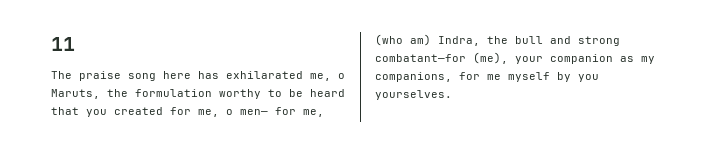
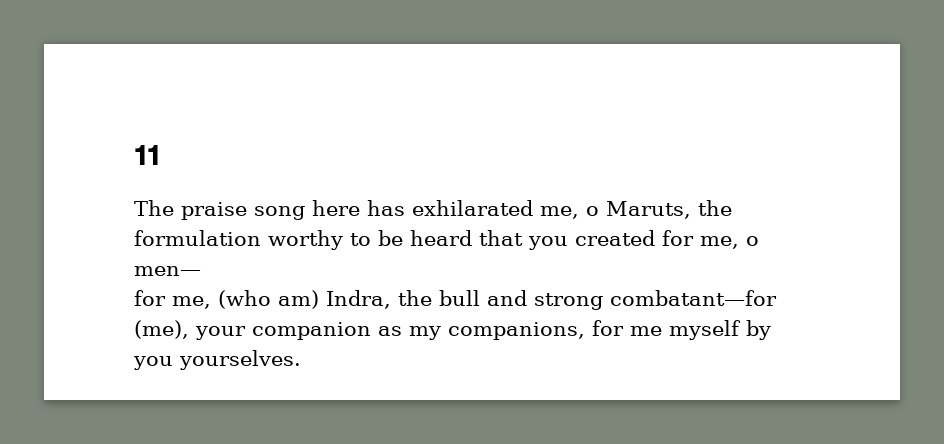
- The praise song here has exhilarated me, o Maruts, the formulation worthy to be heard that you created for me, o men— for me, (who am) Indra, the bull and strong combatant—for (me), your companion as my companions, for me myself by you yourselves.
+ The praise song here has exhilarated me, o Maruts, the formulation worthy to be heard that you created for me, o men—
+ for me, (who am) Indra, the bull and strong combatant—for (me), your companion as my companions, for me myself by you yourselves.

